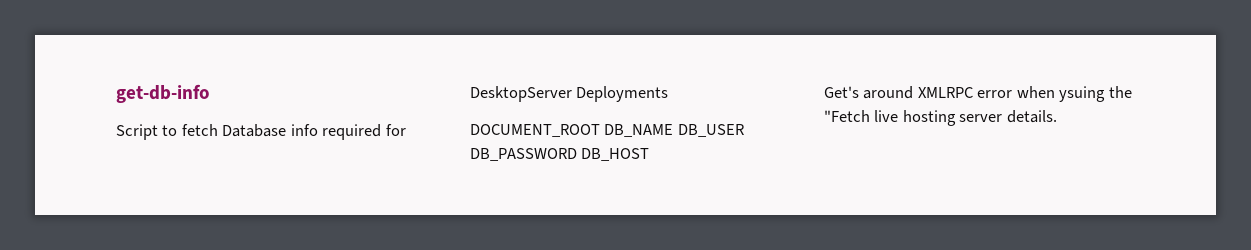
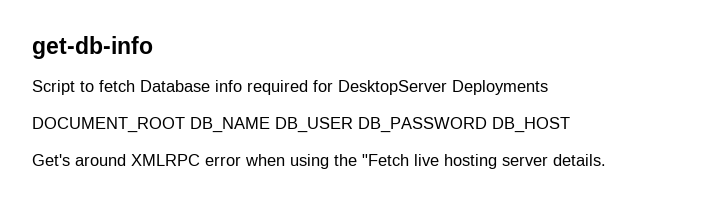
- Get's around XMLRPC error when ysuing the "Fetch live hosting server details.
+ Get's around XMLRPC error when using the "Fetch live hosting server details.

